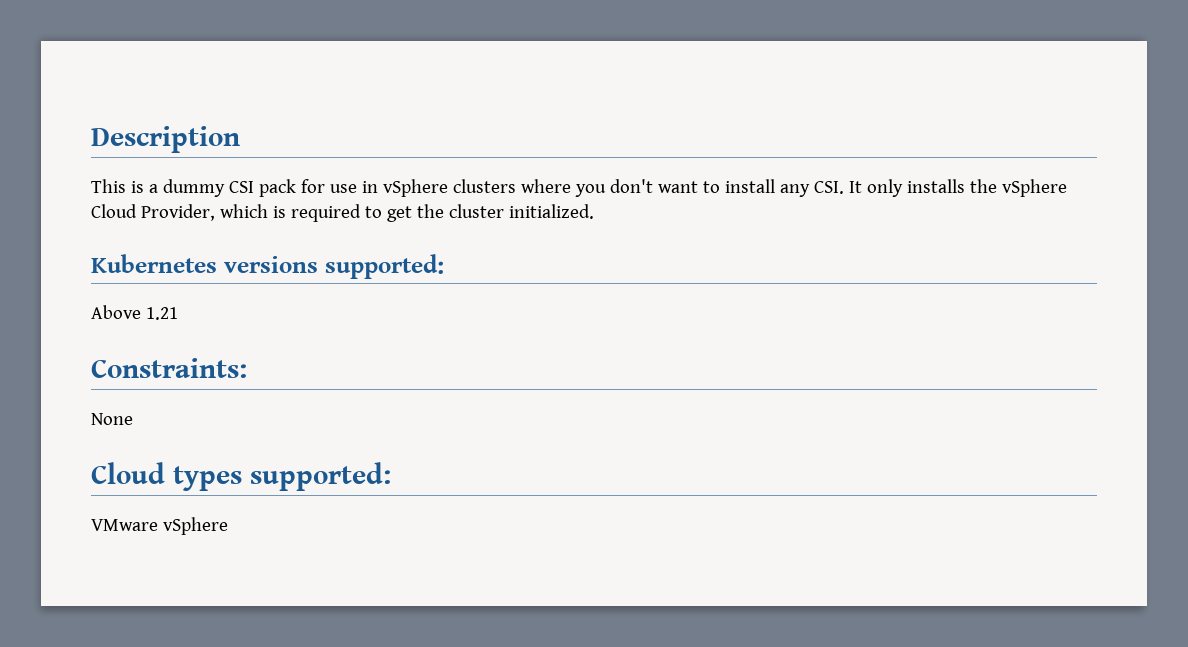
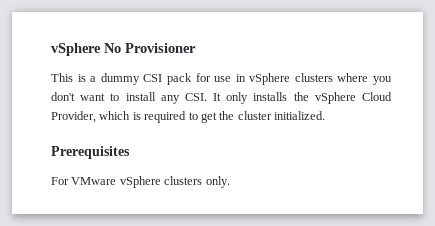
- Description
+ vSphere No Provisioner
- Kubernetes versions supported:
- Above 1.21
- Constraints:
- None
- Cloud types supported:
- VMware vSphere
+ Prerequisites
+ For VMware vSphere clusters only.

